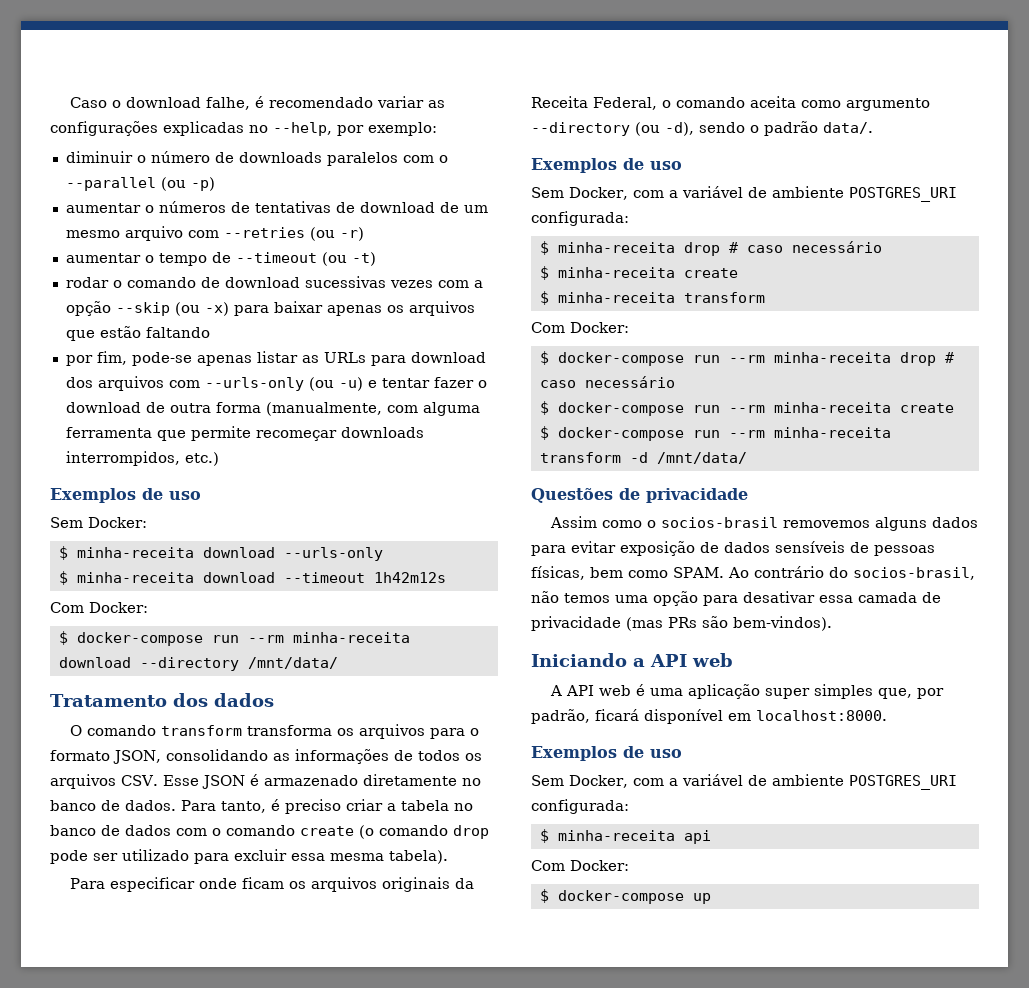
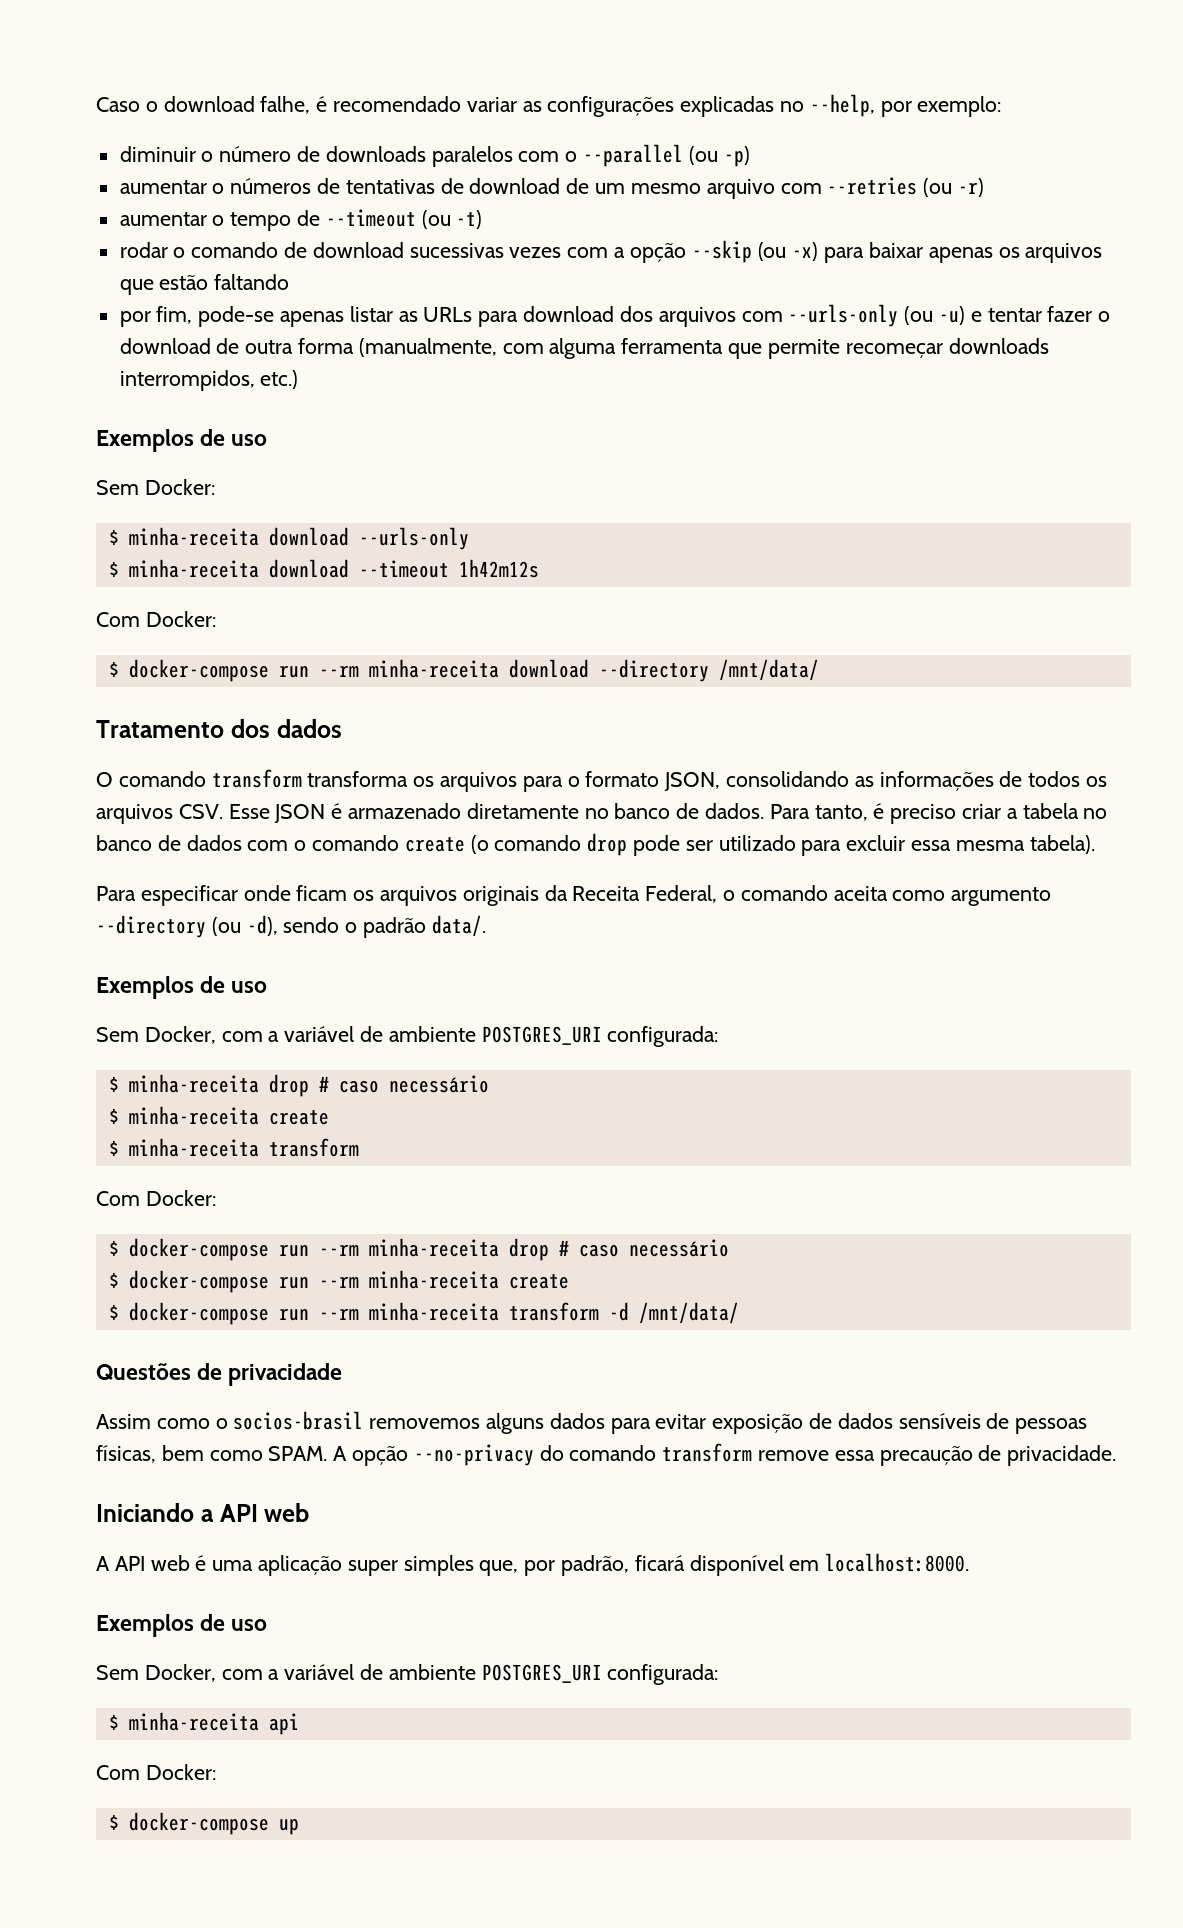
- Ao contrário do socios-brasil, não temos uma opção para desativar essa camada de privacidade (mas PRs são bem-vindos).
+ A opção --no-privacy do comando transform remove essa precaução de privacidade.

